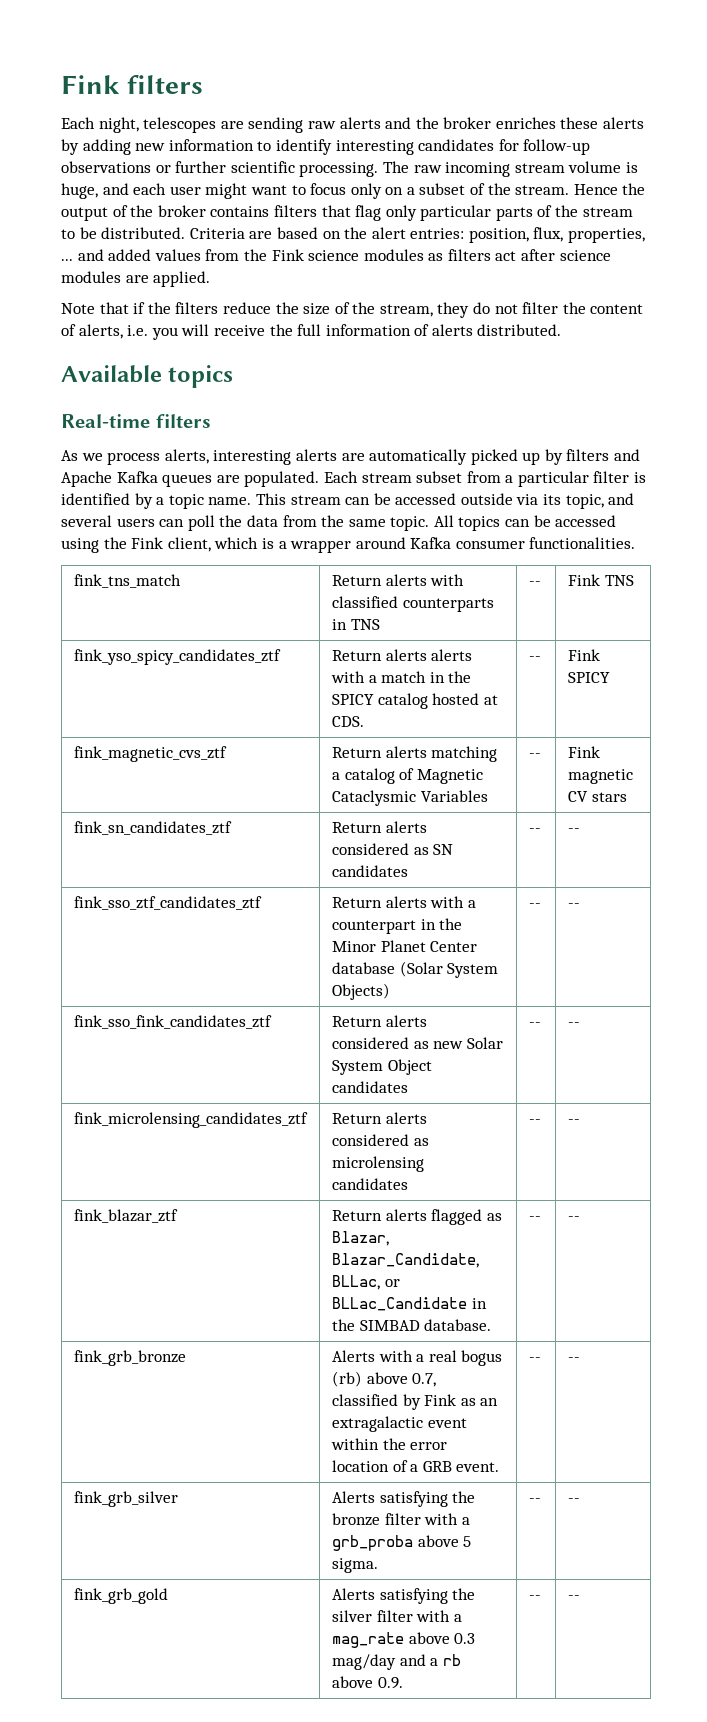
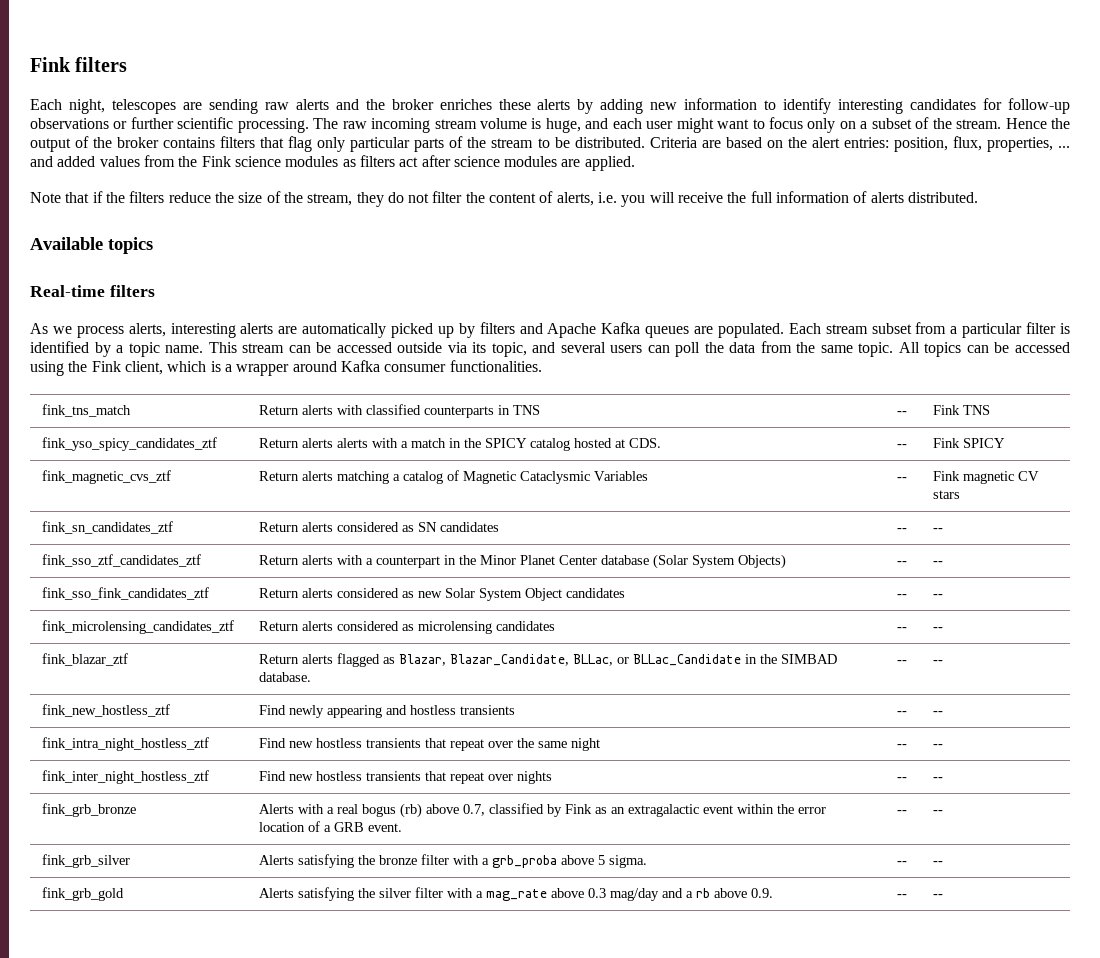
+ fink_new_hostless_ztf | Find newly appearing and hostless transients | -- | --
+ fink_intra_night_hostless_ztf | Find new hostless transients that repeat over the same night | -- | --
+ fink_inter_night_hostless_ztf | Find new hostless transients that repeat over nights | -- | --

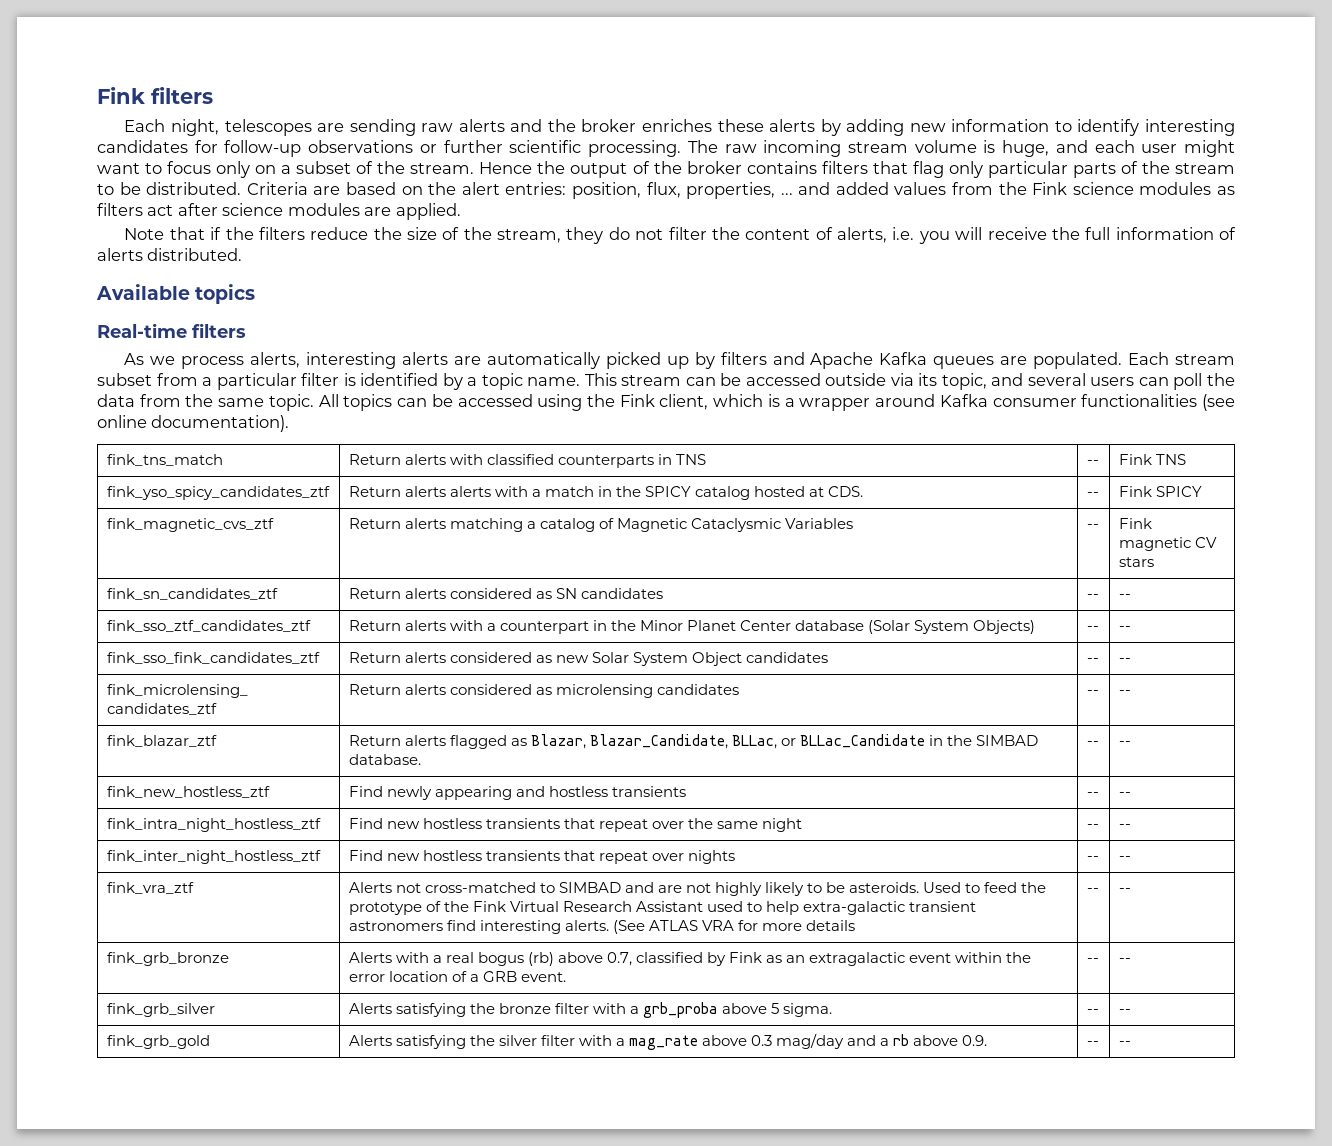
- All topics can be accessed using the Fink client, which is a wrapper around Kafka consumer functionalities.
+ All topics can be accessed using the Fink client, which is a wrapper around Kafka consumer functionalities (see online documentation).
+ fink_vra_ztf | Alerts not cross-matched to SIMBAD and are not highly likely to be asteroids. Used to feed the prototype of the Fink Virtual Research Assistant used to help extra-galactic transient astronomers find interesting alerts. (See ATLAS VRA for more details | -- | --

